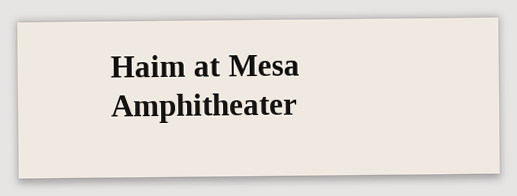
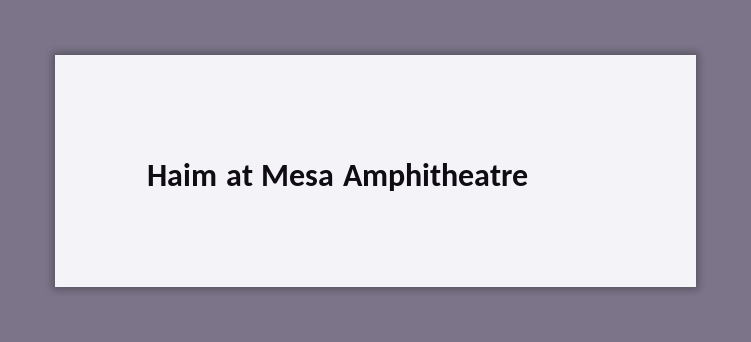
- Haim at Mesa Amphitheater
+ Haim at Mesa Amphitheatre

